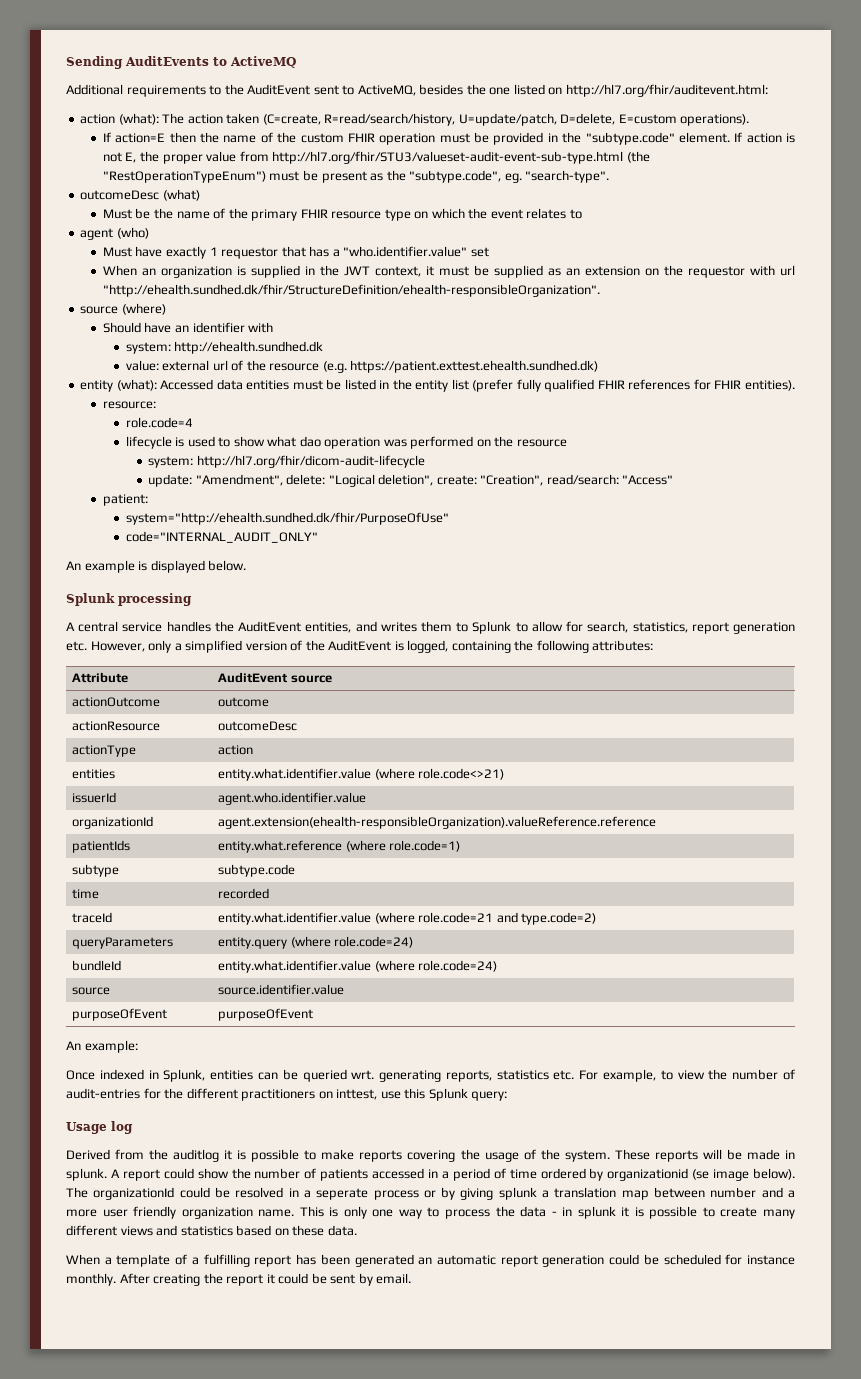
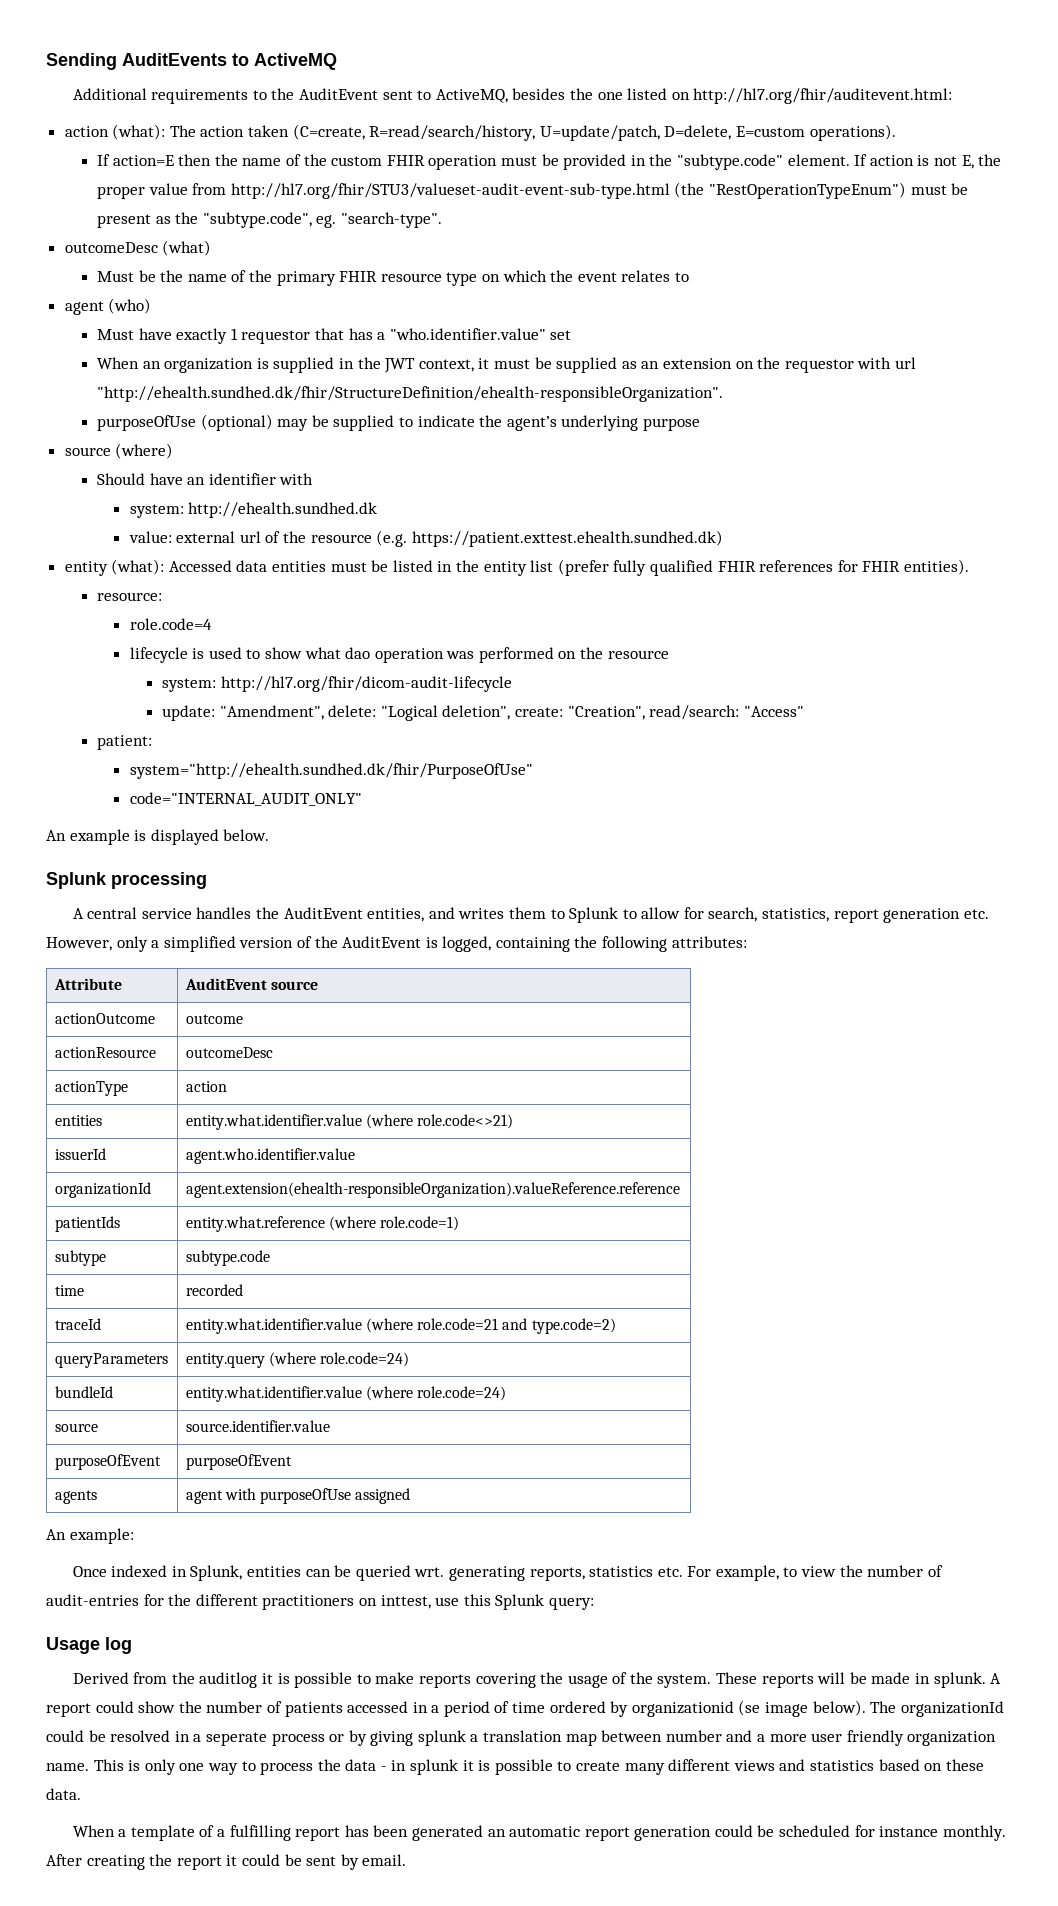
+ purposeOfUse (optional) may be supplied to indicate the agent’s underlying purpose
+ agents | agent with purposeOfUse assigned

